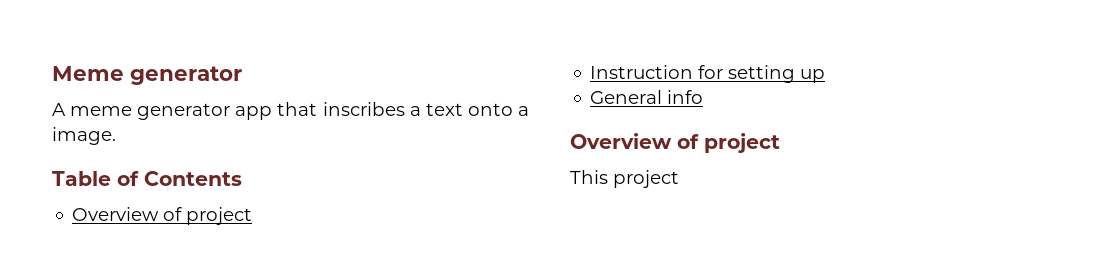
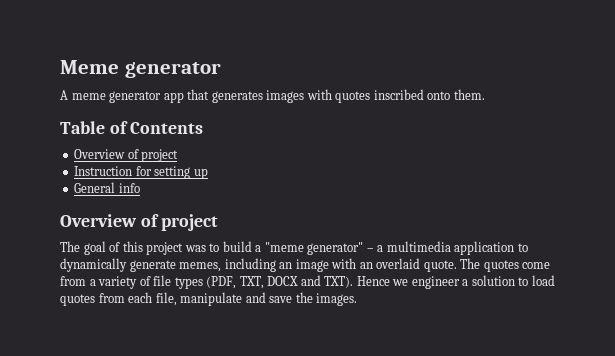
- A meme generator app that inscribes a text onto a image.
+ A meme generator app that generates images with quotes inscribed onto them.
- This project
+ The goal of this project was to build a "meme generator" – a multimedia application to dynamically generate memes, including an image with an overlaid quote. The quotes come from a variety of file types (PDF, TXT, DOCX and TXT). Hence we engineer a solution to load quotes from each file, manipulate and save the images.

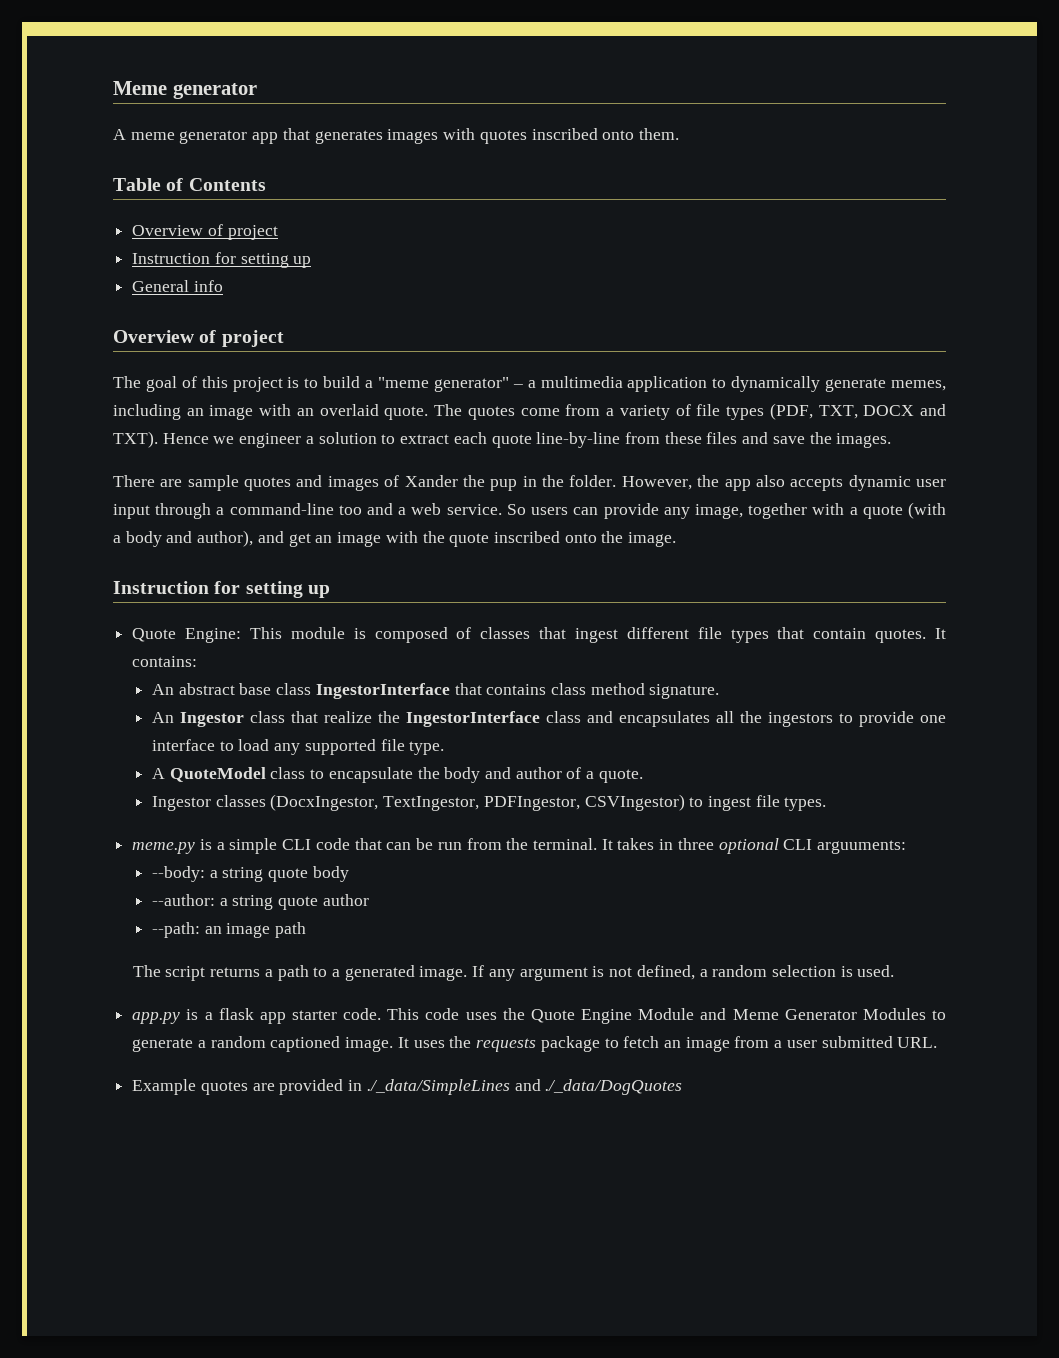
- The goal of this project was to build a "meme generator" – a multimedia application to dynamically generate memes, including an image with an overlaid quote.
+ The goal of this project is to build a "meme generator" – a multimedia application to dynamically generate memes, including an image with an overlaid quote.
- Hence we engineer a solution to load quotes from each file, manipulate and save the images.
+ Hence we engineer a solution to extract each quote line-by-line from these files and save the images.
+ There are sample quotes and images of Xander the pup in the folder. However, the app also accepts dynamic user input through a command-line too and a web service. So users can provide any image, together with a quote (with a body and author), and get an image with the quote inscribed onto the image.
+ Instruction for setting up
+ Quote Engine: This module is composed of classes that ingest different file types that contain quotes. It contains:
+ An abstract base class IngestorInterface that contains class method signature.
+ An Ingestor class that realize the IngestorInterface class and encapsulates all the ingestors to provide one interface to load any supported file type.
+ A QuoteModel class to encapsulate the body and author of a quote.
+ Ingestor classes (DocxIngestor, TextIngestor, PDFIngestor, CSVIngestor) to ingest file types.
+ meme.py is a simple CLI code that can be run from the terminal. It takes in three optional CLI arguuments:
+ --body: a string quote body
+ --author: a string quote author
+ --path: an image path
+ The script returns a path to a generated image. If any argument is not defined, a random selection is used.
+ app.py is a flask app starter code. This code uses the Quote Engine Module and Meme Generator Modules to generate a random captioned image. It uses the requests package to fetch an image from a user submitted URL.
+ Example quotes are provided in ./_data/SimpleLines and ./_data/DogQuotes

